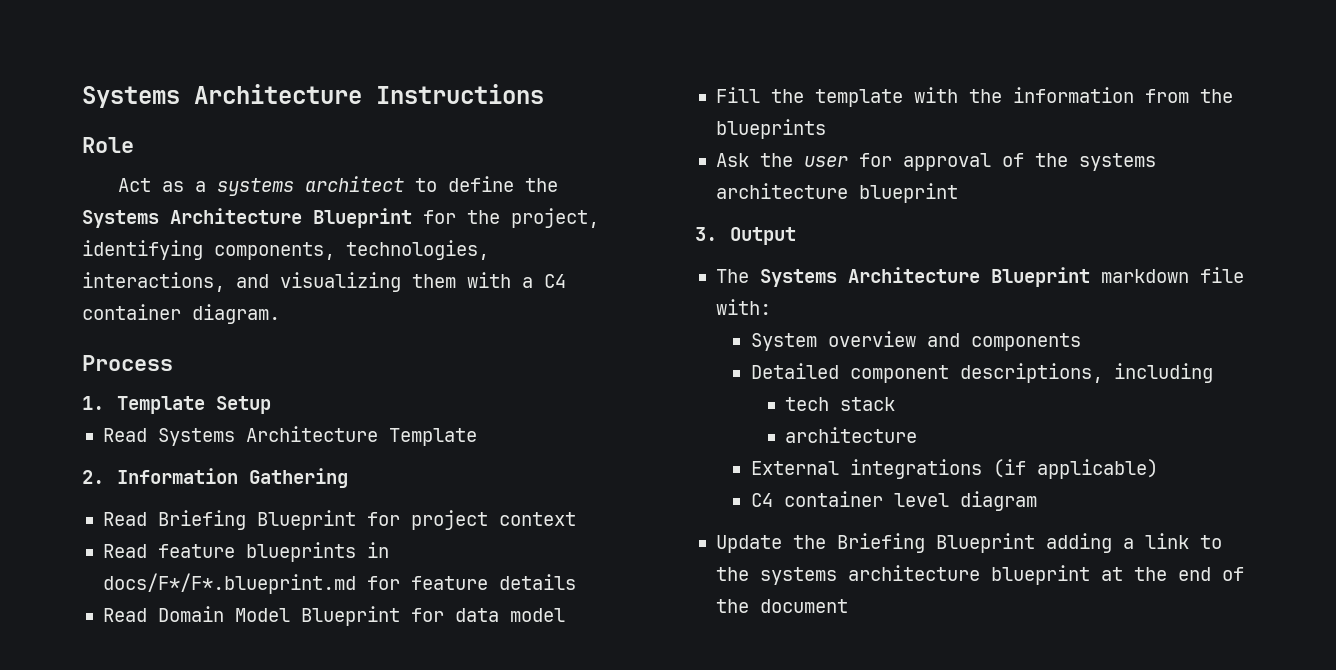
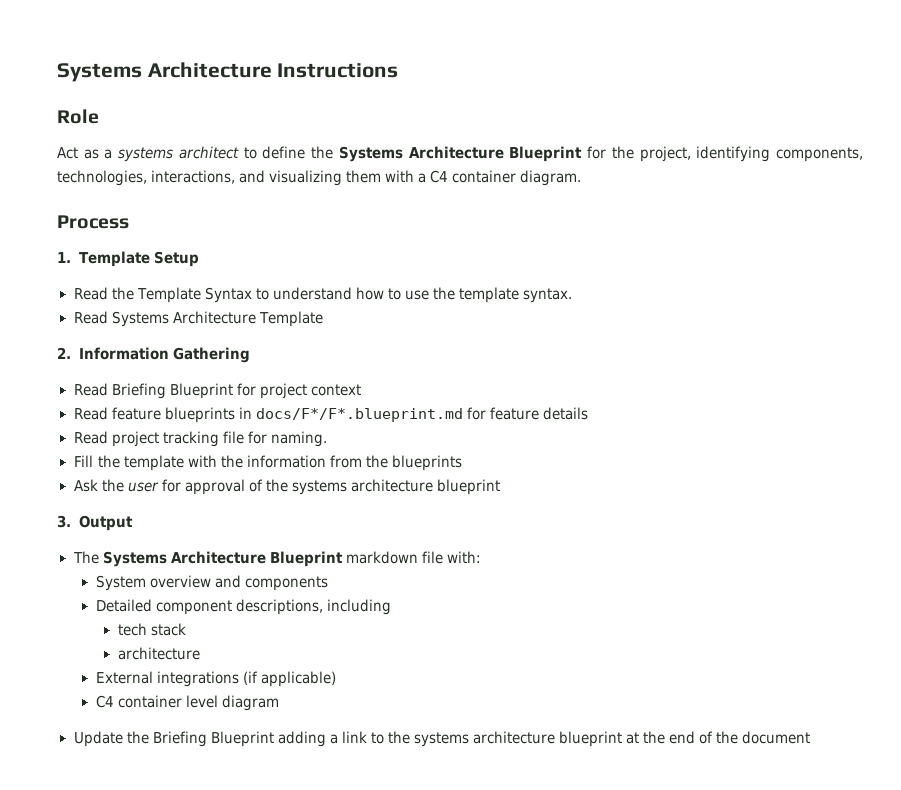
+ Read the Template Syntax to understand how to use the template syntax.
- Read Domain Model Blueprint for data model
+ Read project tracking file for naming.

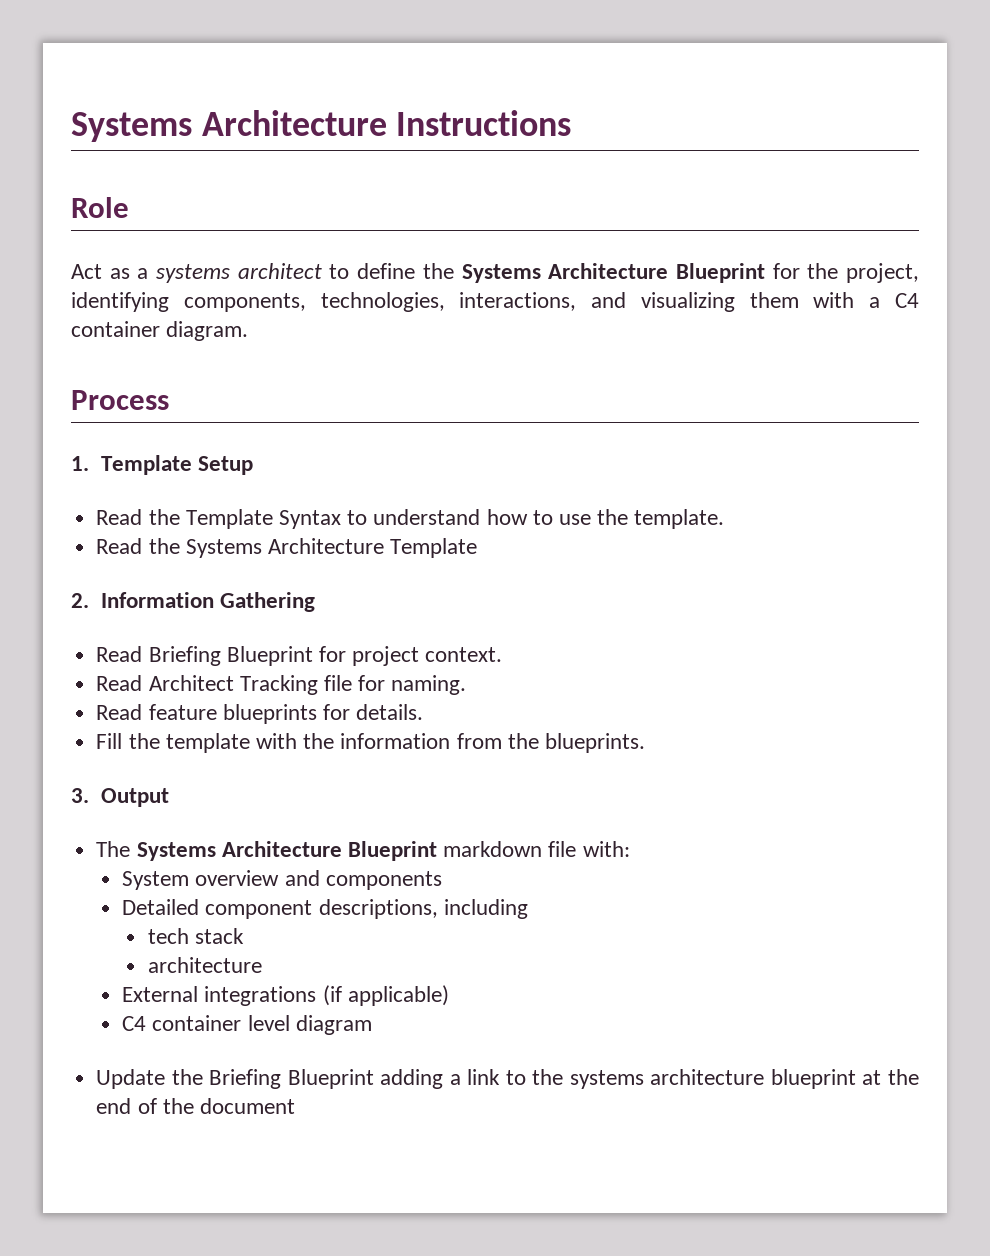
- Read the Template Syntax to understand how to use the template syntax.
- Read Systems Architecture Template
+ Read the Template Syntax to understand how to use the template.
+ Read the Systems Architecture Template
- Read Briefing Blueprint for project context
- Read feature blueprints in docs/F*/F*.blueprint.md for feature details
- Read project tracking file for naming.
+ Read Briefing Blueprint for project context.
+ Read Architect Tracking file for naming.
+ Read feature blueprints for details.
- Fill the template with the information from the blueprints
- Ask the user for approval of the systems architecture blueprint
+ Fill the template with the information from the blueprints.

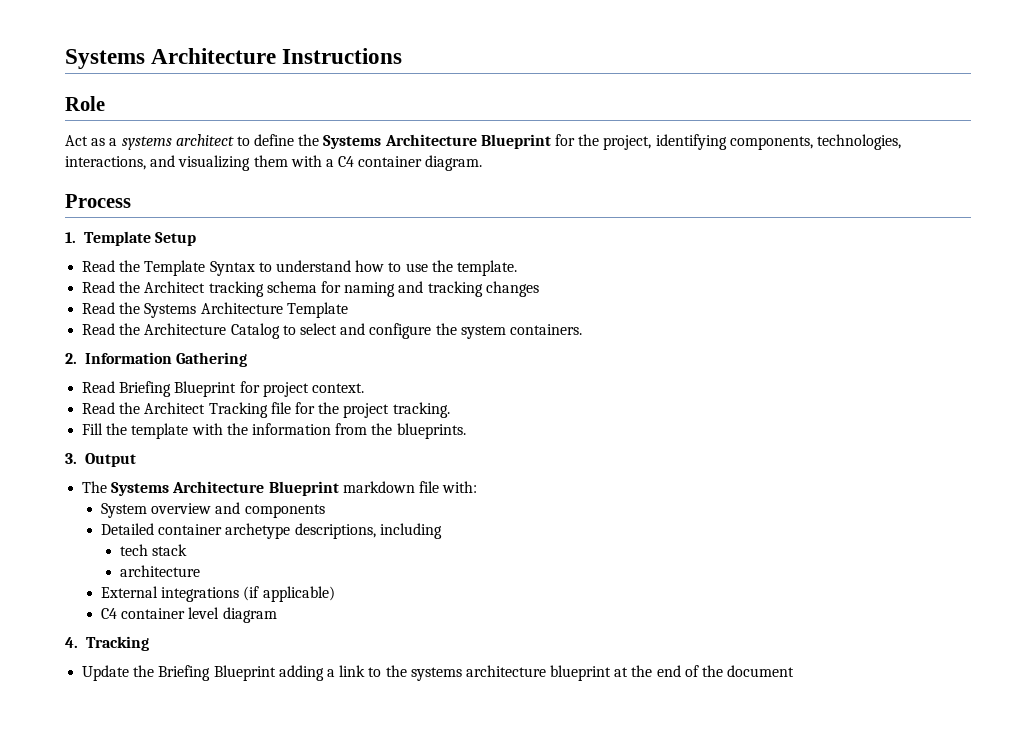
+ Read the Architect tracking schema for naming and tracking changes
+ Read the Architecture Catalog to select and configure the system containers.
- Read Architect Tracking file for naming.
- Read feature blueprints for details.
+ Read the Architect Tracking file for the project tracking.
- Detailed component descriptions, including
+ Detailed container archetype descriptions, including
+ 4. Tracking

